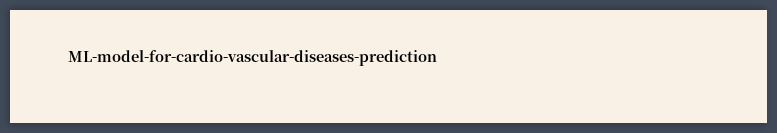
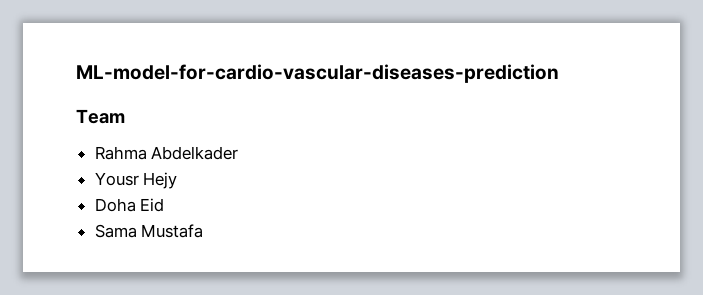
+ Team
+ Rahma Abdelkader
+ Yousr Hejy
+ Doha Eid
+ Sama Mustafa

